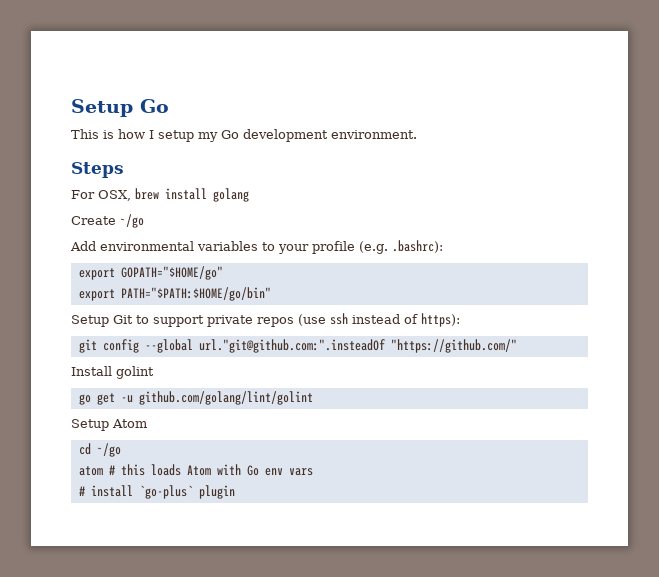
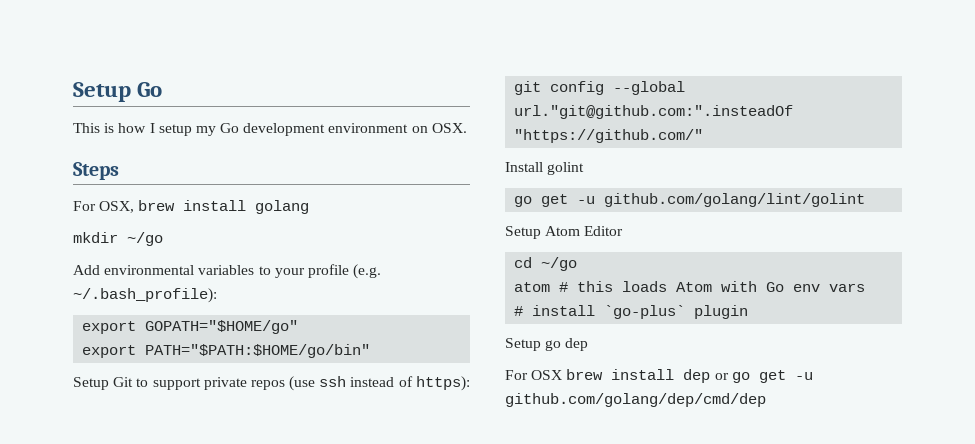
- This is how I setup my Go development environment.
+ This is how I setup my Go development environment on OSX.
- Create ~/go
+ mkdir ~/go
- Add environmental variables to your profile (e.g. .bashrc):
+ Add environmental variables to your profile (e.g. ~/.bash_profile):
- Setup Atom
+ Setup Atom Editor
+ Setup go dep
+ For OSX brew install dep or go get -u github.com/golang/dep/cmd/dep

